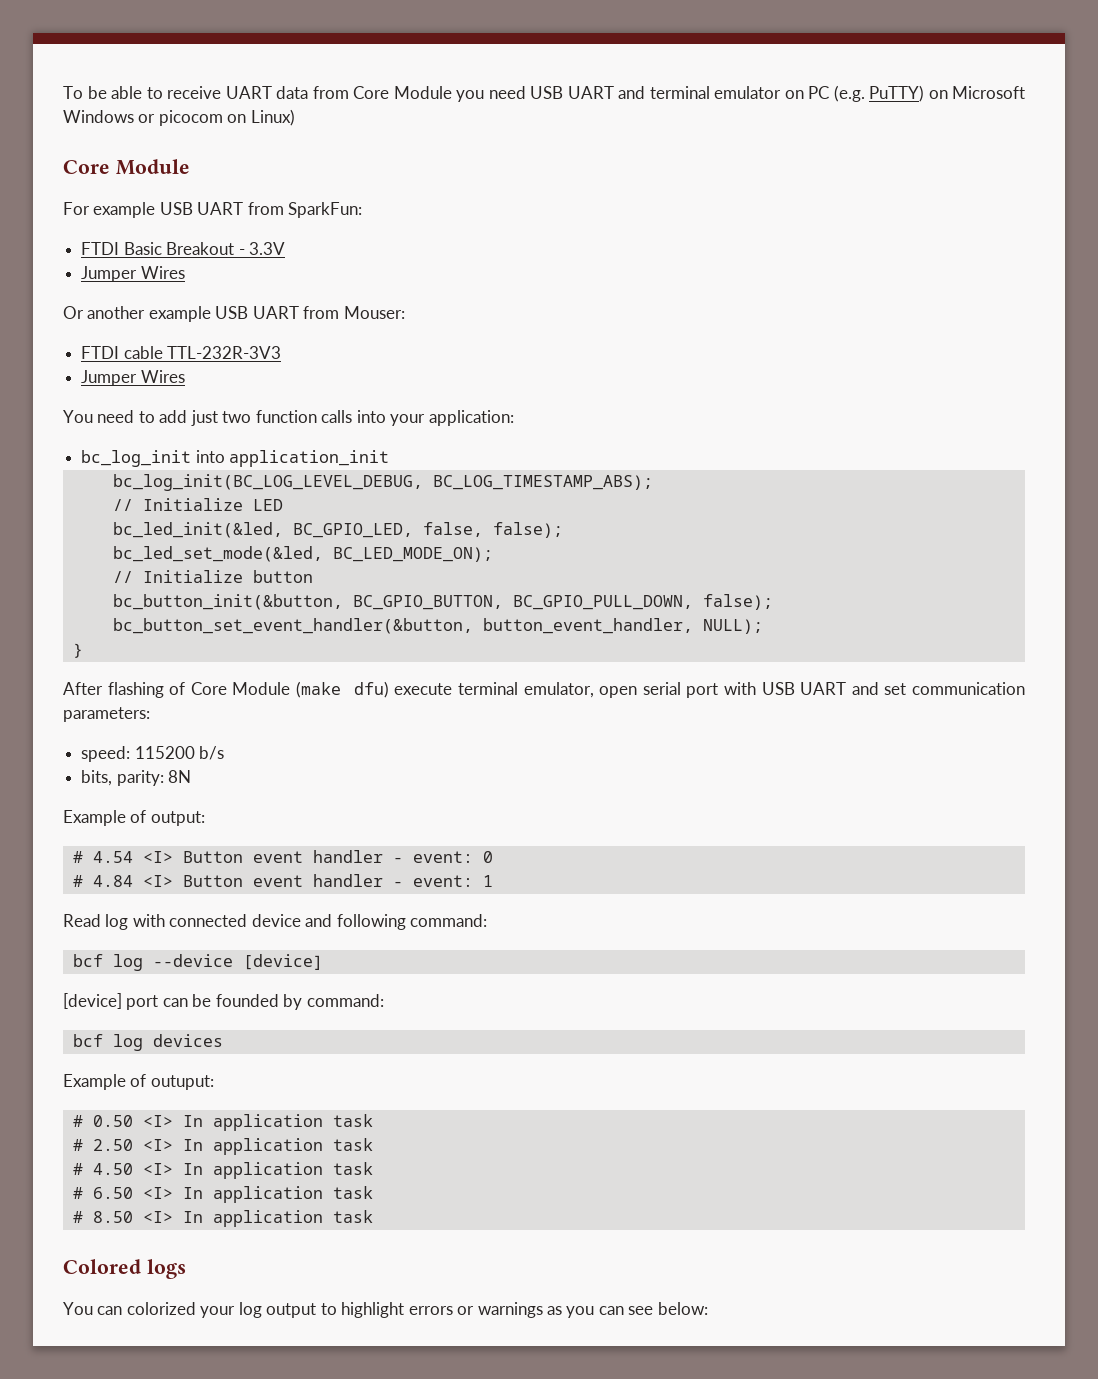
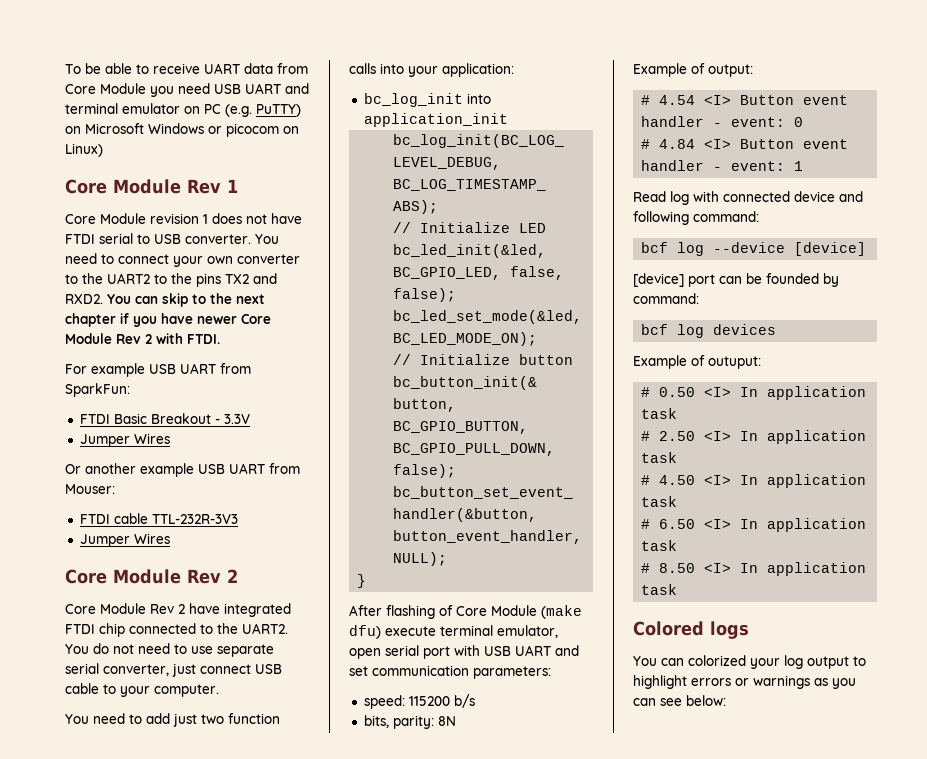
  To be able to receive UART data from Core Module you need USB UART and terminal emulator on PC (e.g. PuTTY) on Microsoft Windows or picocom on Linux)
- Core Module
+ Core Module Rev 1
+ Core Module revision 1 does not have FTDI serial to USB converter. You need to connect your own converter to the UART2 to the pins TX2 and RXD2. You can skip to the next chapter if you have newer Core Module Rev 2 with FTDI.
  FTDI cable TTL-232R-3V3
  Jumper Wires
+ Core Module Rev 2
+ Core Module Rev 2 have integrated FTDI chip connected to the UART2. You do not need to use separate serial converter, just connect USB cable to your computer.

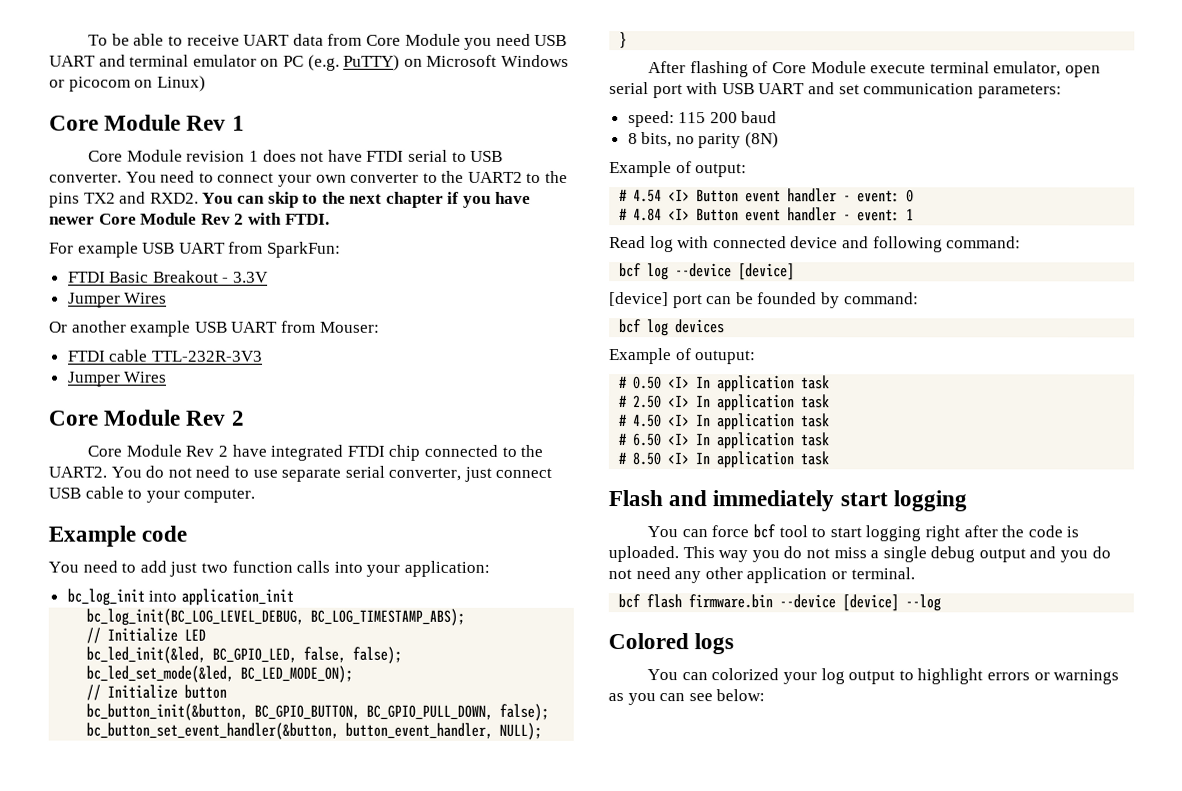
+ Example code
- After flashing of Core Module (make dfu) execute terminal emulator, open serial port with USB UART and set communication parameters:
+ After flashing of Core Module execute terminal emulator, open serial port with USB UART and set communication parameters:
- speed: 115200 b/s
- bits, parity: 8N
+ speed: 115 200 baud
+ 8 bits, no parity (8N)
+ Flash and immediately start logging
+ You can force bcf tool to start logging right after the code is uploaded. This way you do not miss a single debug output and you do not need any other application or terminal.
+ bcf flash firmware.bin --device [device] --log

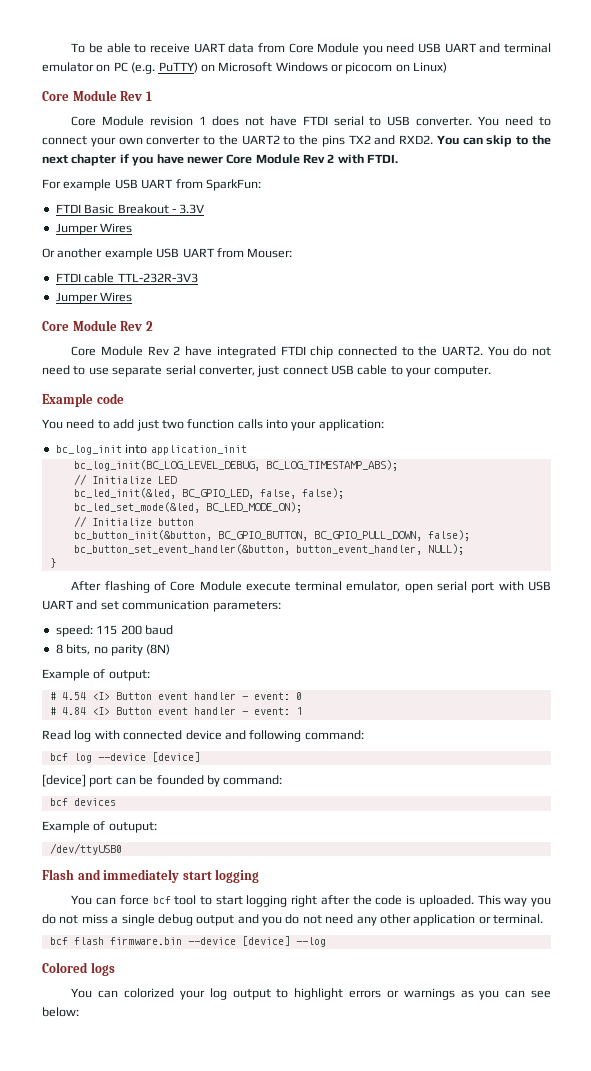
- bcf log devices
+ bcf devices
- # 0.50 <I> In application task
- # 2.50 <I> In application task
- # 4.50 <I> In application task
- # 6.50 <I> In application task
- # 8.50 <I> In application task
+ /dev/ttyUSB0

